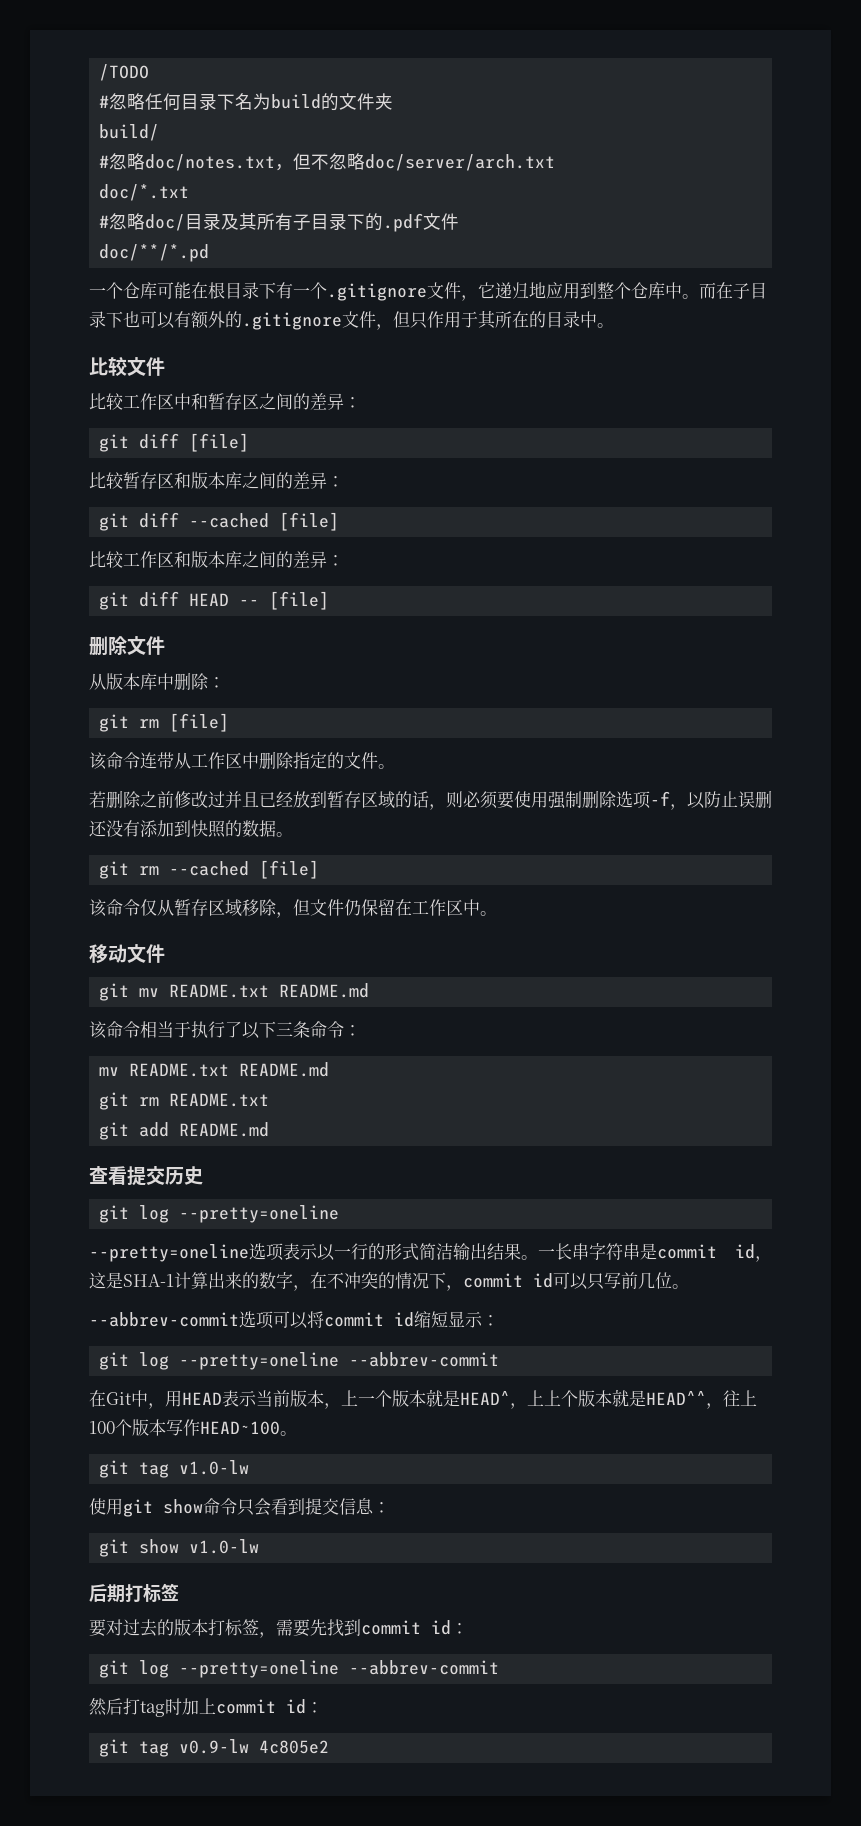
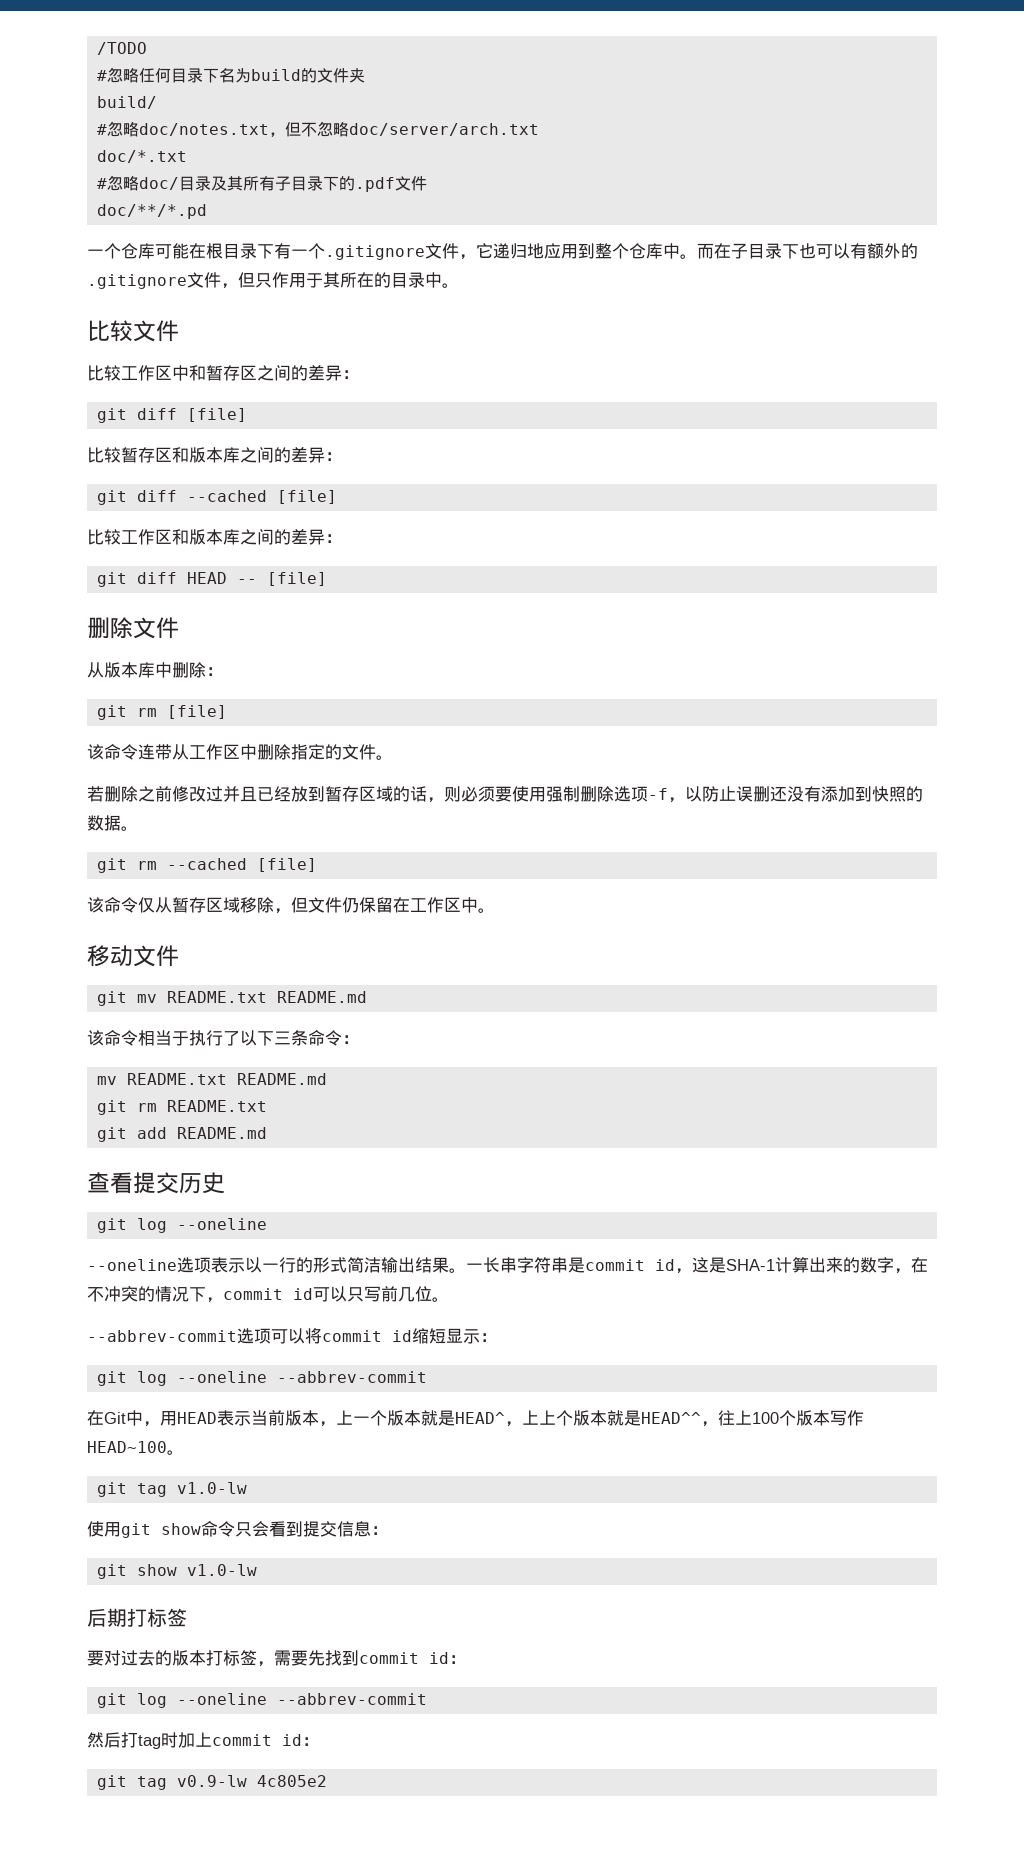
  查看提交历史
- git log --pretty=oneline
- --pretty=oneline选项表示以一行的形式简洁输出结果。
+ git log --oneline
+ --oneline选项表示以一行的形式简洁输出结果。
  --abbrev-commit选项可以将commit id缩短显示：
- git log --pretty=oneline --abbrev-commit
+ git log --oneline --abbrev-commit
  要对过去的版本打标签，需要先找到commit id：
- git log --pretty=oneline --abbrev-commit
+ git log --oneline --abbrev-commit

